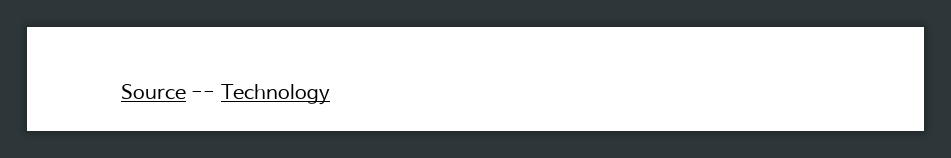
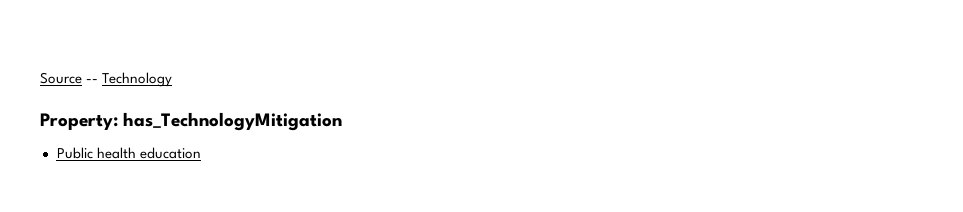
+ Property: has_TechnologyMitigation
+ Public health education

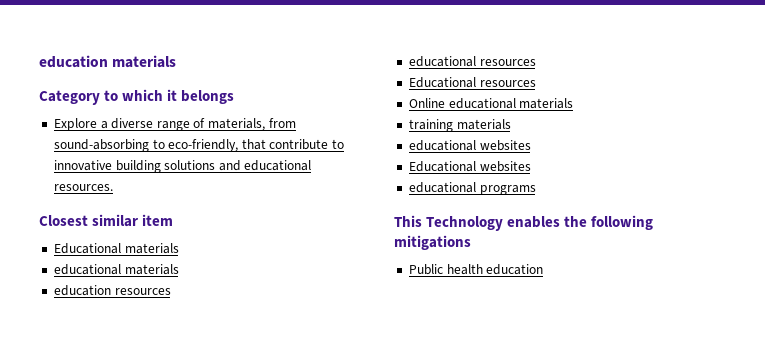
- Source -- Technology
- Property: has_TechnologyMitigation
+ education materials
+ Category to which it belongs
+ Explore a diverse range of materials, from sound-absorbing to eco-friendly, that contribute to innovative building solutions and educational resources.
+ Closest similar item
+ Educational materials
+ educational materials
+ education resources
+ educational resources
+ Educational resources
+ Online educational materials
+ training materials
+ educational websites
+ Educational websites
+ educational programs
+ This Technology enables the following mitigations

